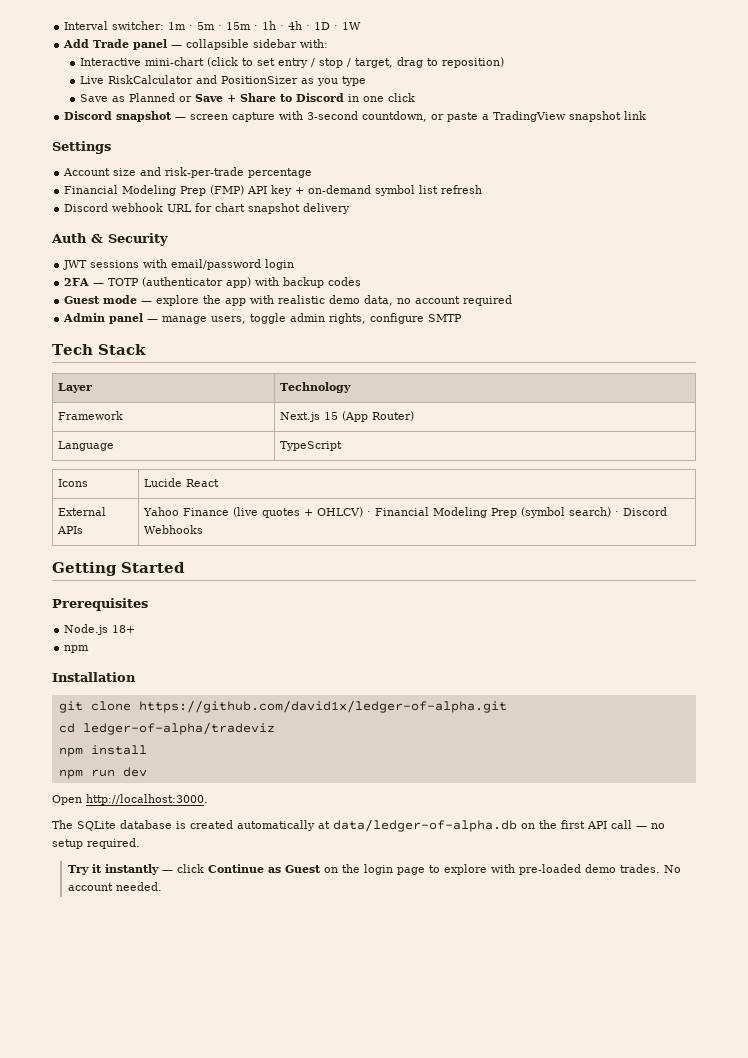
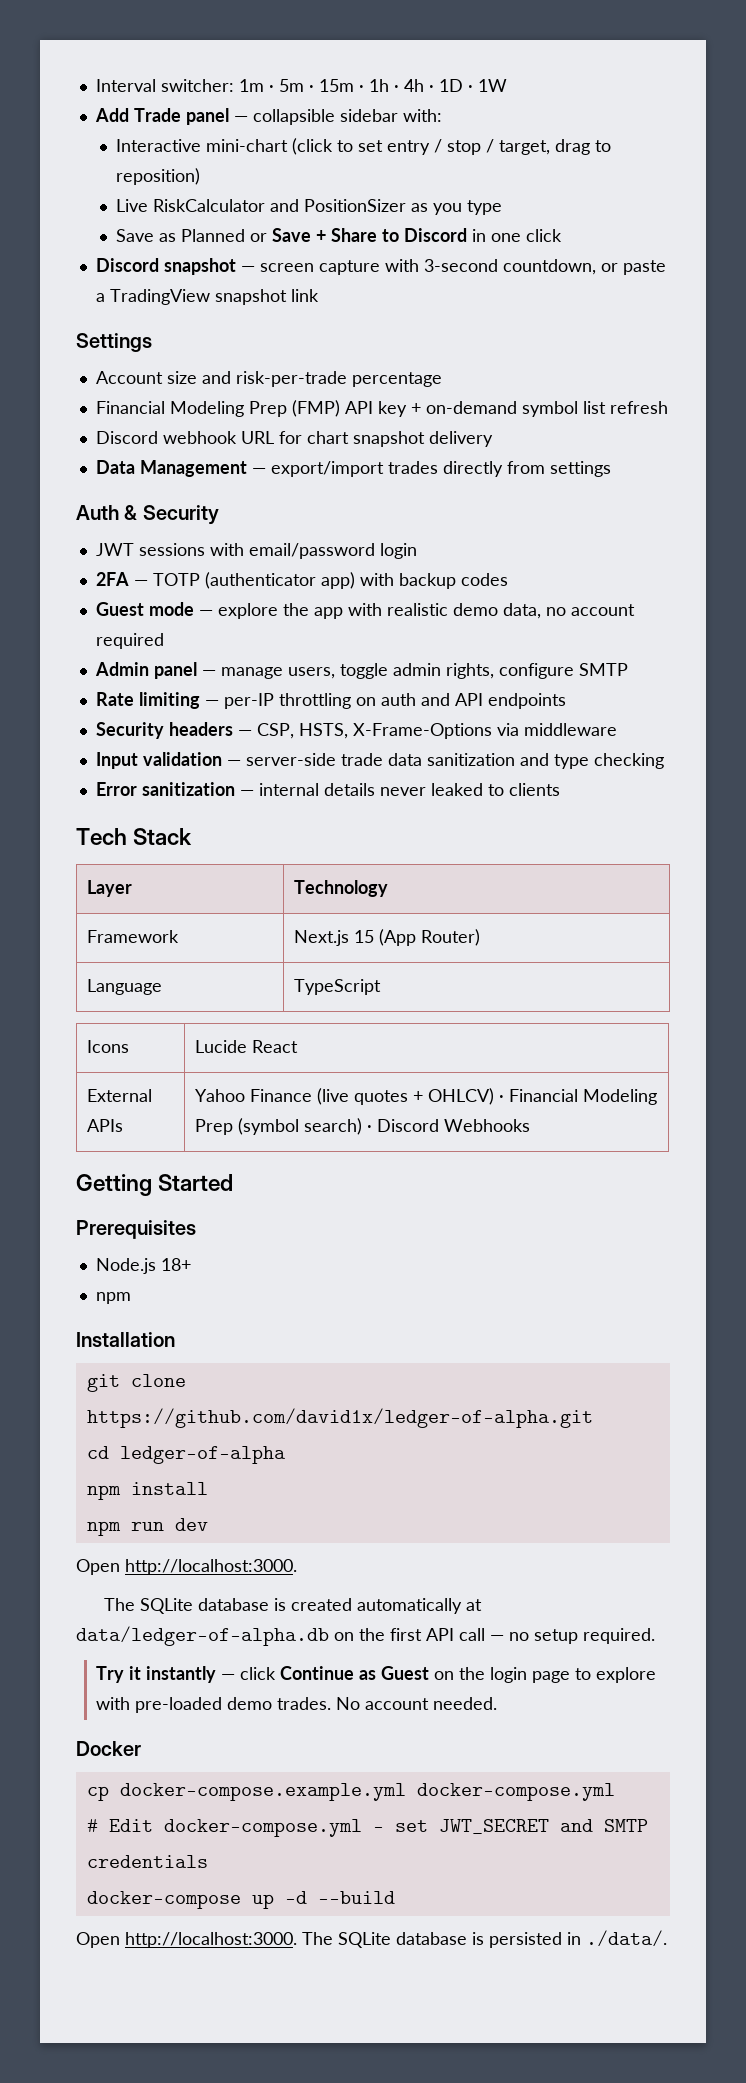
+ Data Management — export/import trades directly from settings
+ Rate limiting — per-IP throttling on auth and API endpoints
+ Security headers — CSP, HSTS, X-Frame-Options via middleware
+ Input validation — server-side trade data sanitization and type checking
+ Error sanitization — internal details never leaked to clients
- cd ledger-of-alpha/tradeviz
+ cd ledger-of-alpha
+ Docker
+ cp docker-compose.example.yml docker-compose.yml
+ # Edit docker-compose.yml — set JWT_SECRET and SMTP credentials
+ docker-compose up -d --build
+ Open http://localhost:3000. The SQLite database is persisted in ./data/.

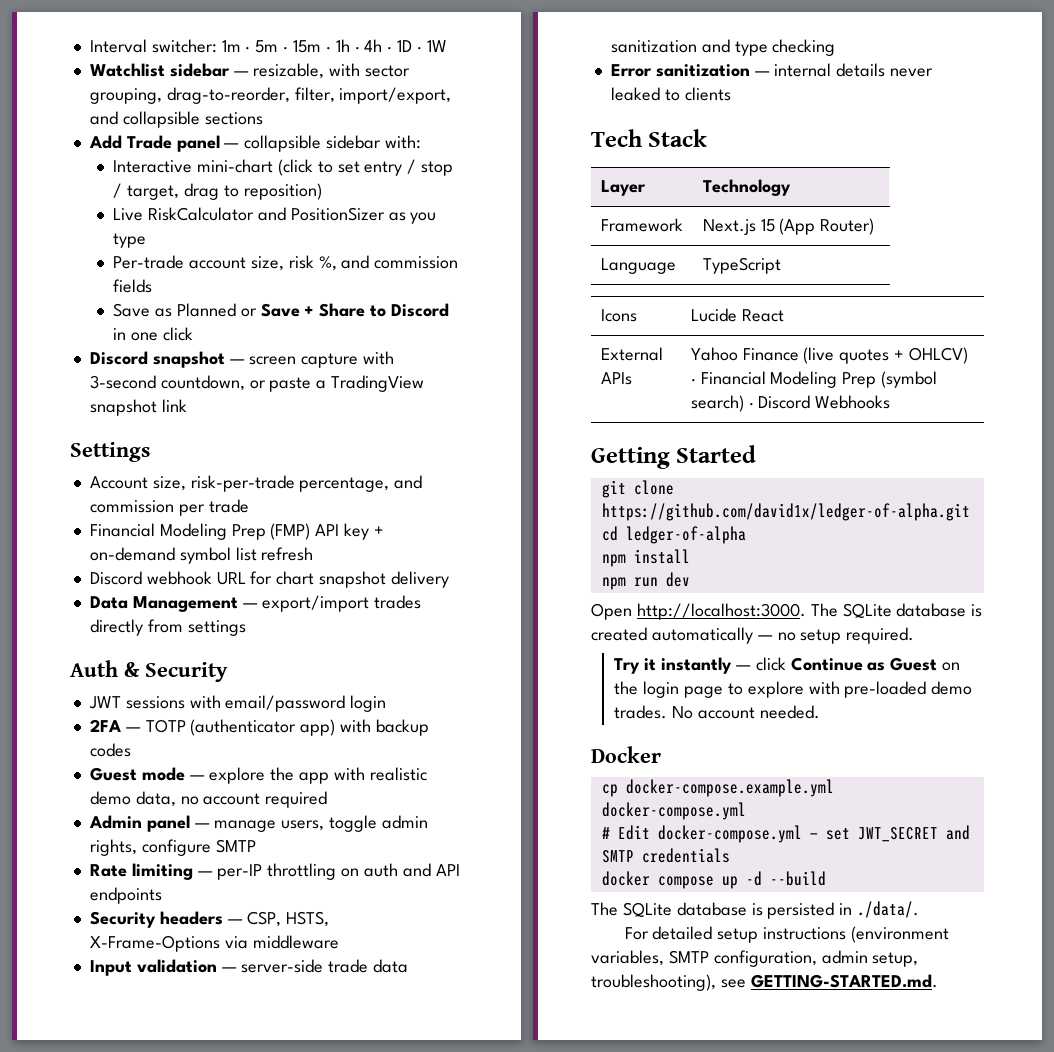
+ Watchlist sidebar — resizable, with sector grouping, drag-to-reorder, filter, import/export, and collapsible sections
+ Per-trade account size, risk %, and commission fields
- Account size and risk-per-trade percentage
+ Account size, risk-per-trade percentage, and commission per trade
- Prerequisites
- Node.js 18+
- npm
- Installation
  npm run dev
- Open http://localhost:3000.
- The SQLite database is created automatically at data/ledger-of-alpha.db on the first API call — no setup required.
+ Open http://localhost:3000. The SQLite database is created automatically — no setup required.
- docker-compose up -d --build
- Open http://localhost:3000. The SQLite database is persisted in ./data/.
+ docker compose up -d --build
+ The SQLite database is persisted in ./data/.
+ For detailed setup instructions (environment variables, SMTP configuration, admin setup, troubleshooting), see GETTING-STARTED.md.

